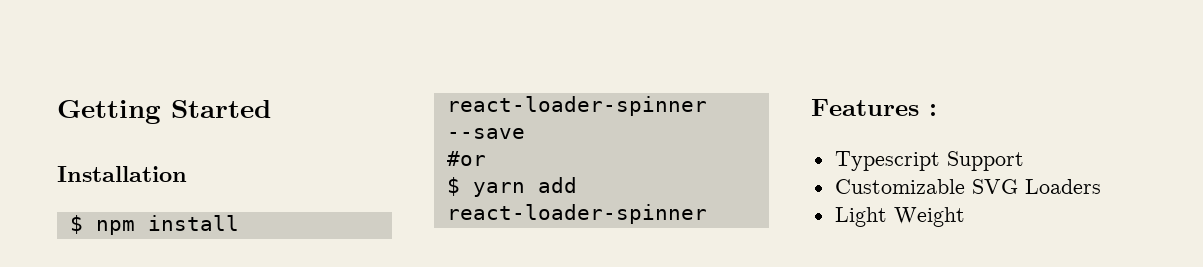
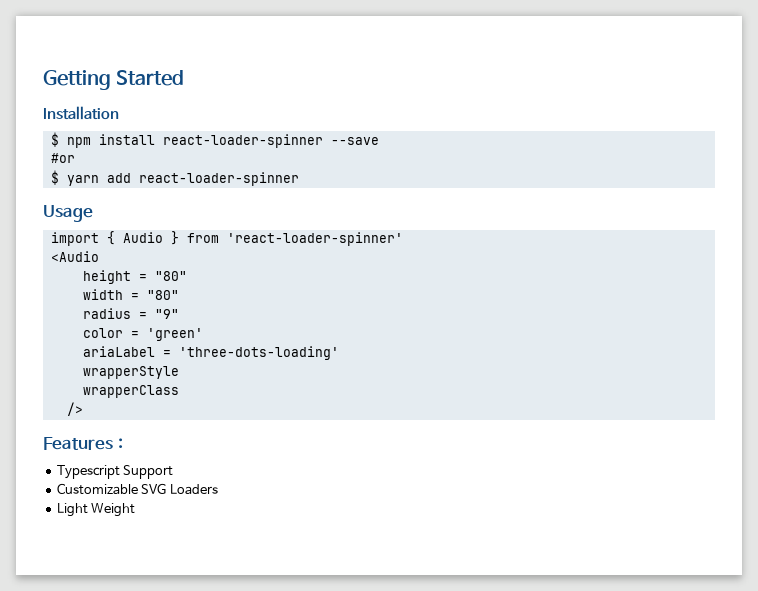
+ Usage
+ import { Audio } from 'react-loader-spinner'
+ <Audio
+ height = "80"
+ width = "80"
+ radius = "9"
+ color = 'green'
+ ariaLabel = 'three-dots-loading'
+ wrapperStyle
+ wrapperClass
+ />

